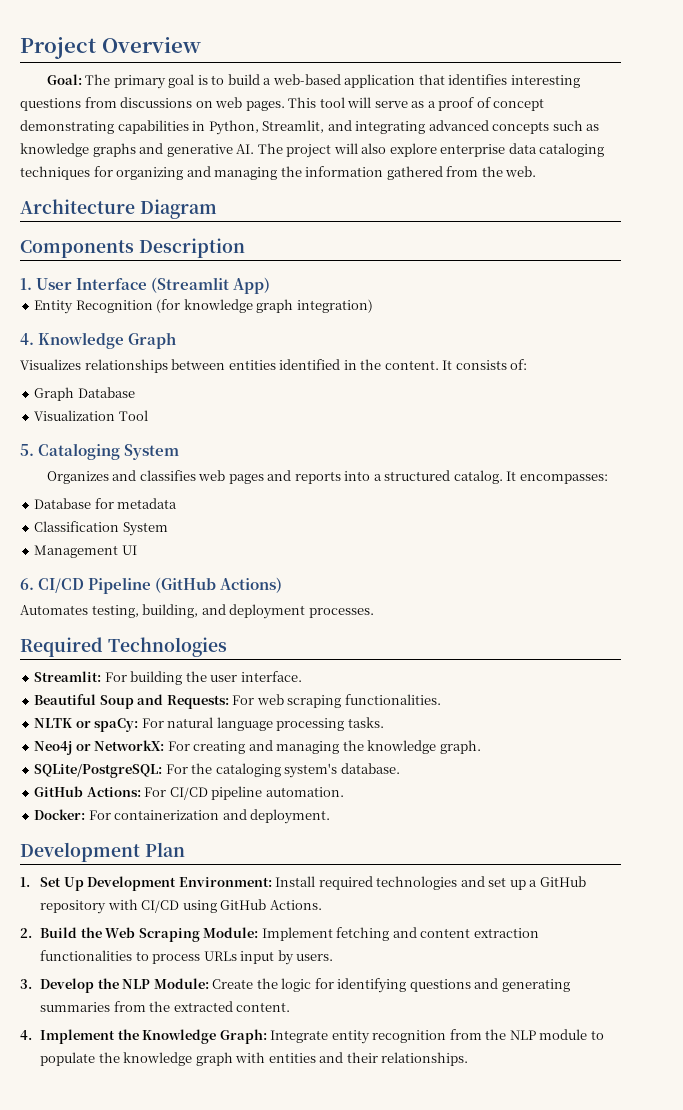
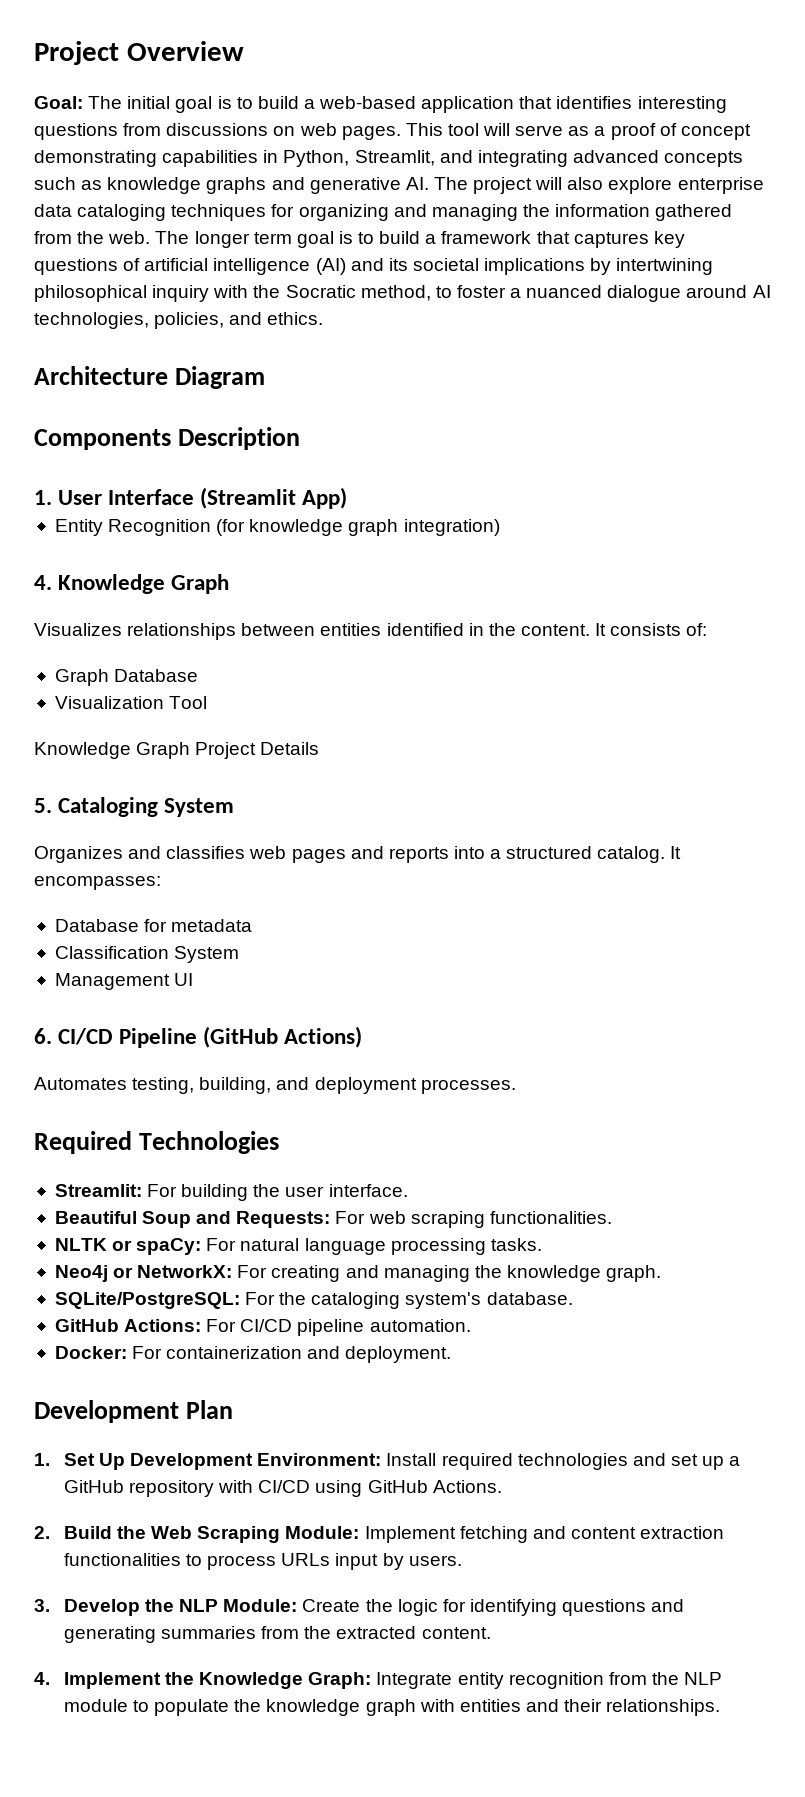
- Goal: The primary goal is to build a web-based application that identifies interesting questions from discussions on web pages.
+ Goal: The initial goal is to build a web-based application that identifies interesting questions from discussions on web pages.
+ The longer term goal is to build a framework that captures key questions of artificial intelligence (AI) and its societal implications by intertwining philosophical inquiry with the Socratic method, to foster a nuanced dialogue around AI technologies, policies, and ethics.
+ Knowledge Graph Project Details

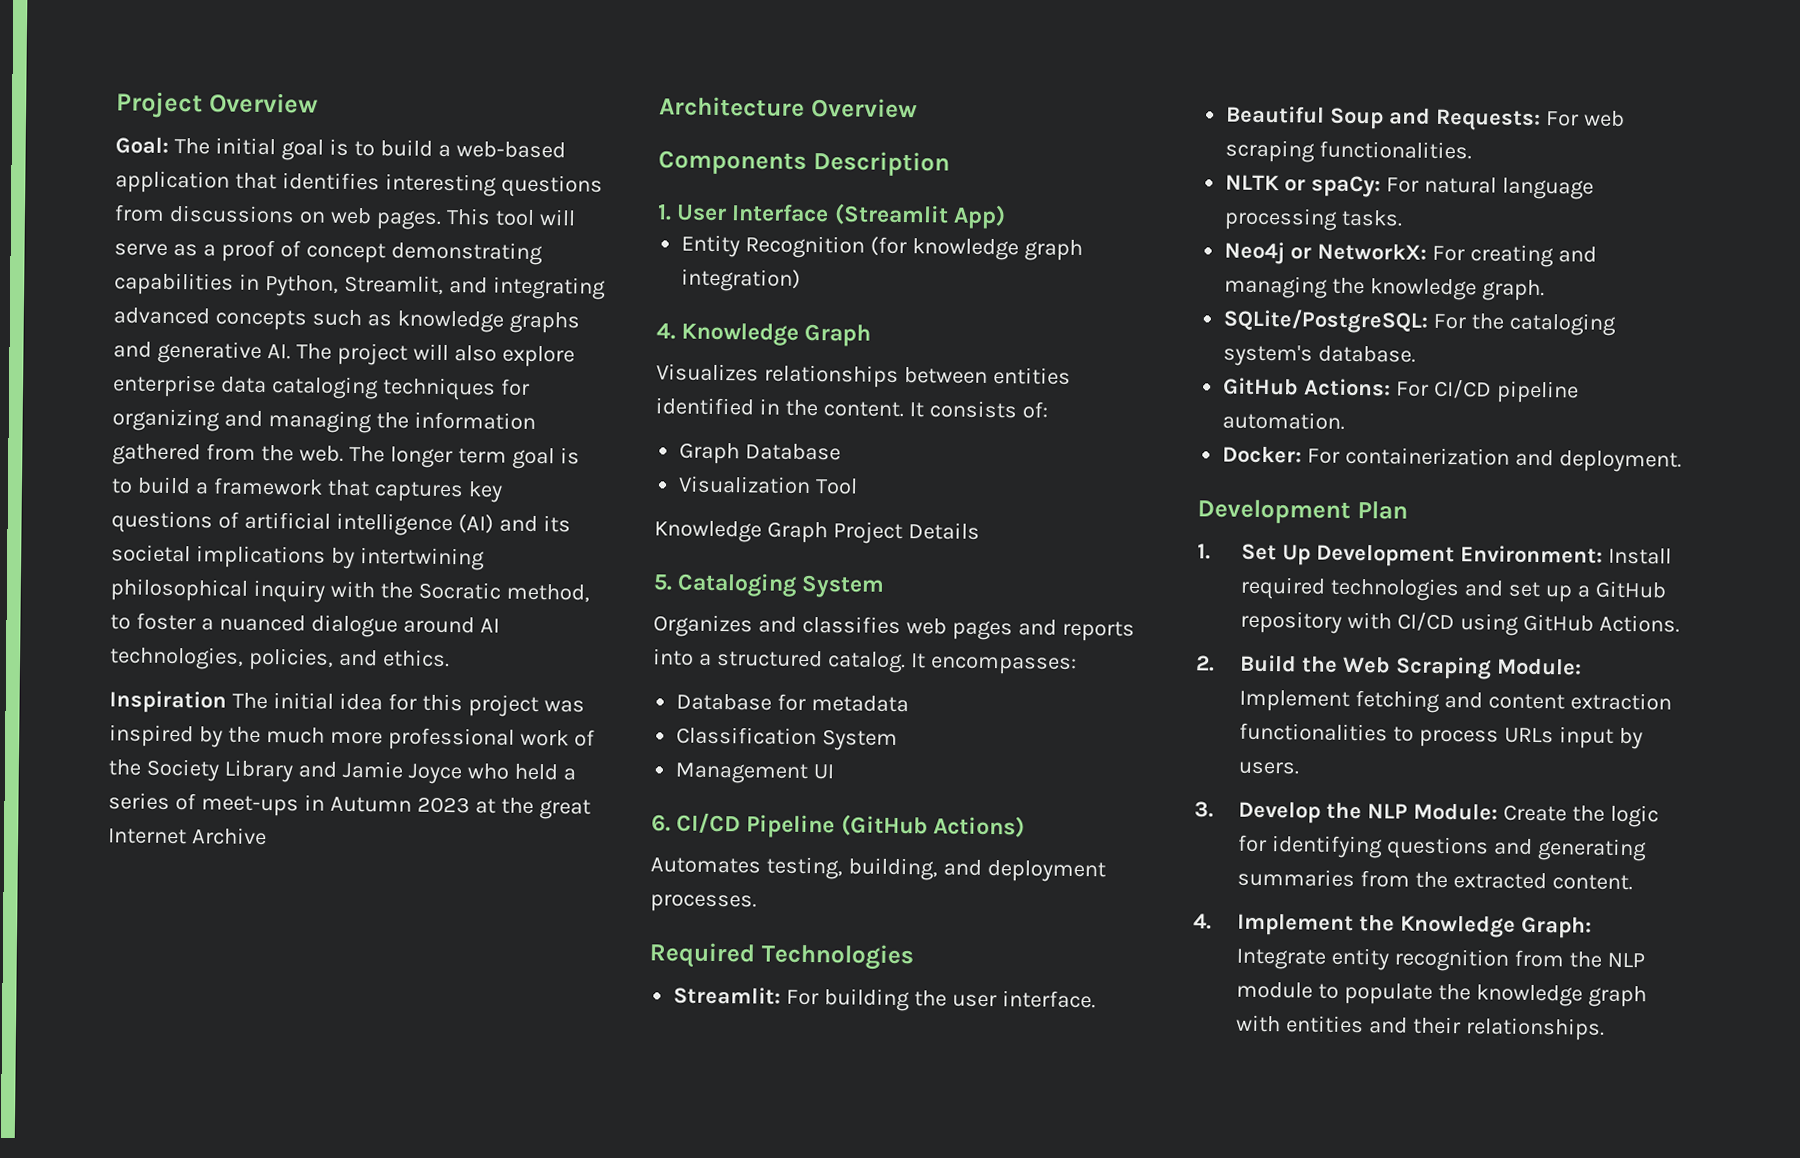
+ Inspiration The initial idea for this project was inspired by the much more professional work of the Society Library and Jamie Joyce who held a series of meet-ups in Autumn 2023 at the great Internet Archive
- Architecture Diagram
+ Architecture Overview

